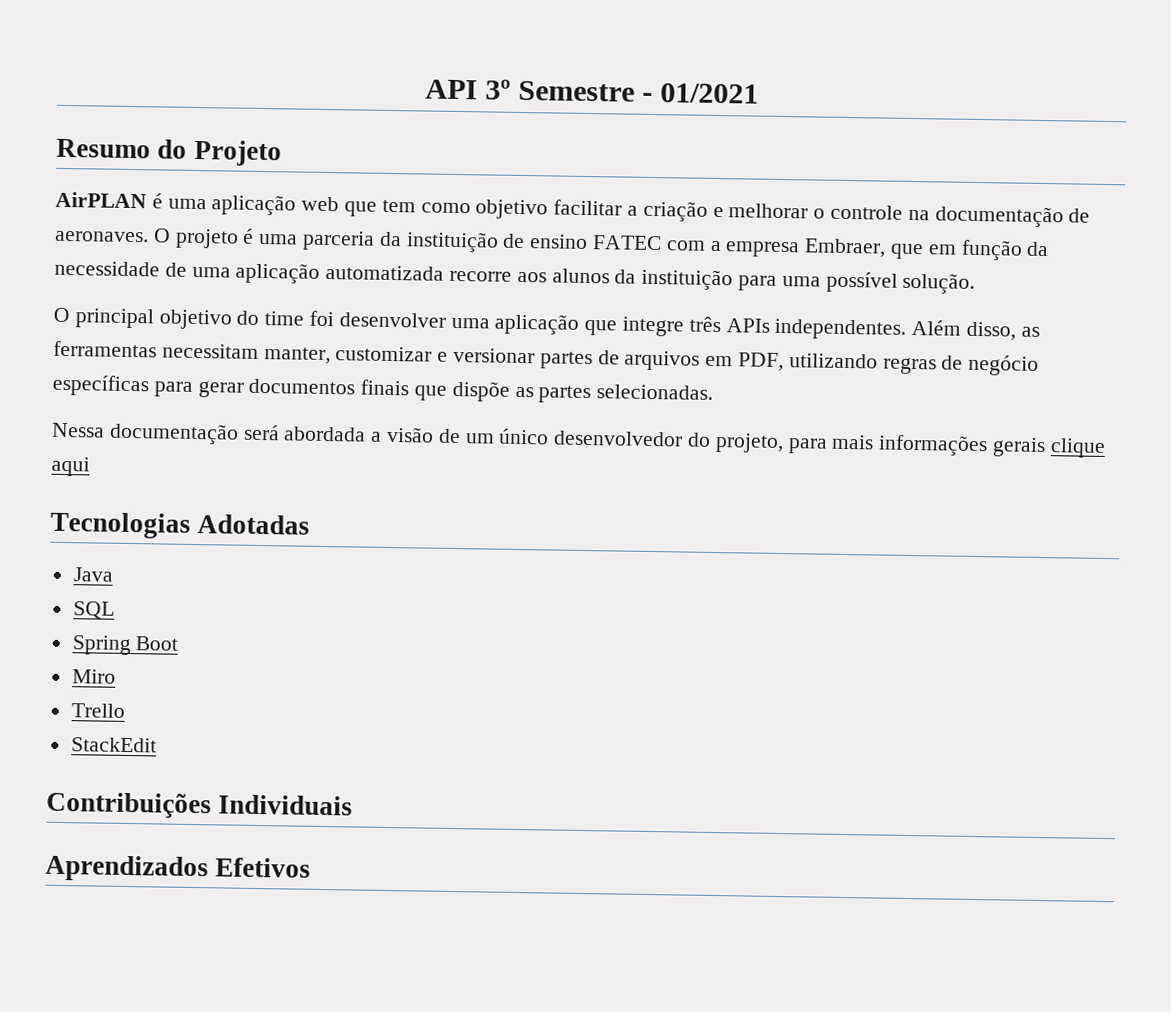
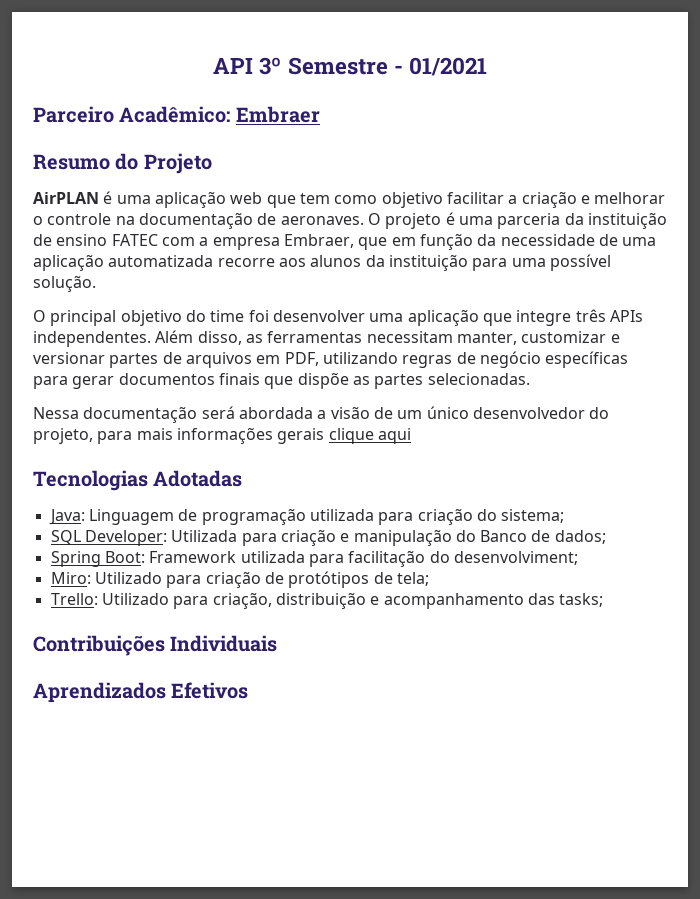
+ Parceiro Acadêmico: Embraer
- Java
- SQL
- Spring Boot
- Miro
- Trello
- StackEdit
+ Java: Linguagem de programação utilizada para criação do sistema;
+ SQL Developer: Utilizada para criação e manipulação do Banco de dados;
+ Spring Boot: Framework utilizada para facilitação do desenvolviment;
+ Miro: Utilizado para criação de protótipos de tela;
+ Trello: Utilizado para criação, distribuição e acompanhamento das tasks;

